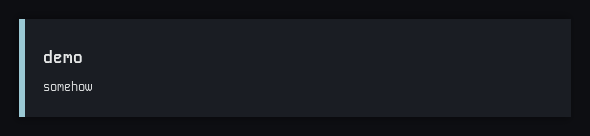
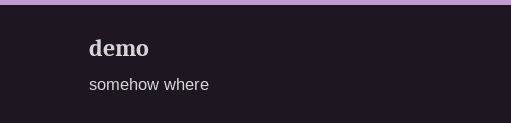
- somehow
+ somehow where

